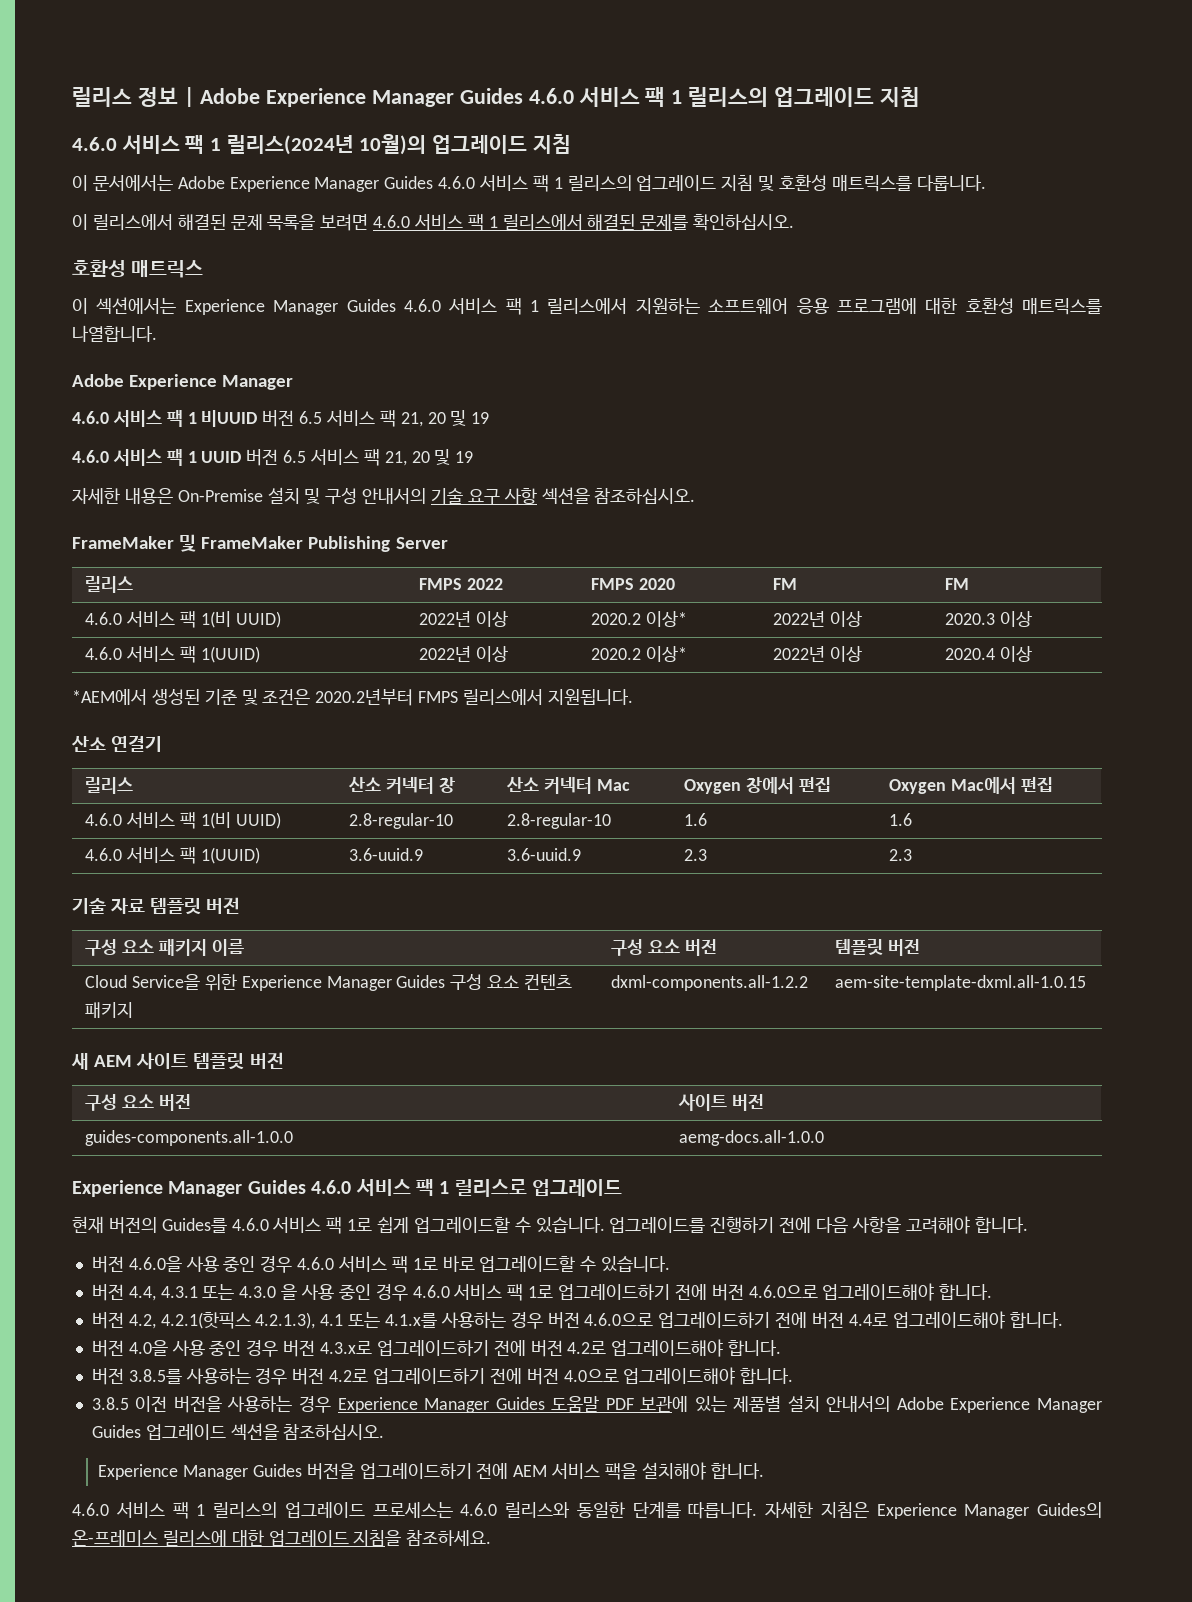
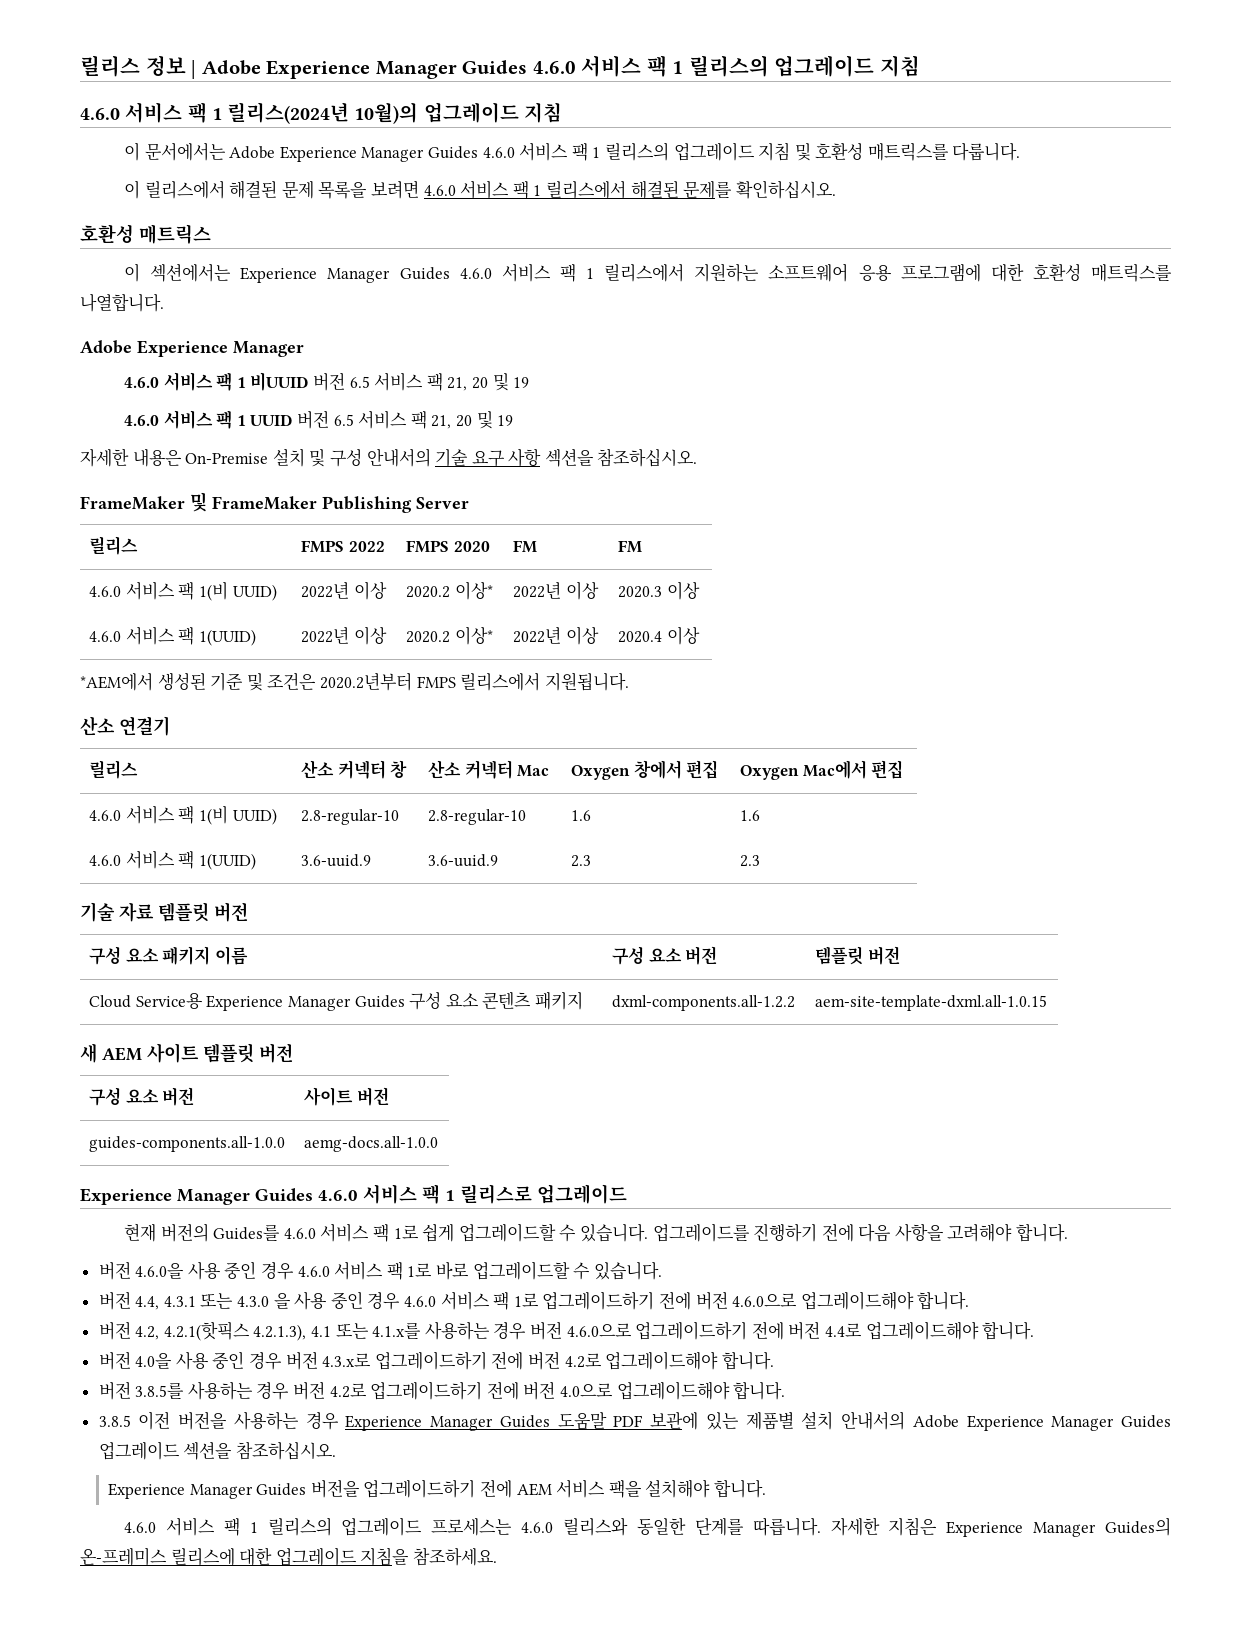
- Cloud Service을 위한 Experience Manager Guides 구성 요소 컨텐츠 패키지 | dxml-components.all-1.2.2 | aem-site-template-dxml.all-1.0.15
+ Cloud Service용 Experience Manager Guides 구성 요소 콘텐츠 패키지 | dxml-components.all-1.2.2 | aem-site-template-dxml.all-1.0.15

